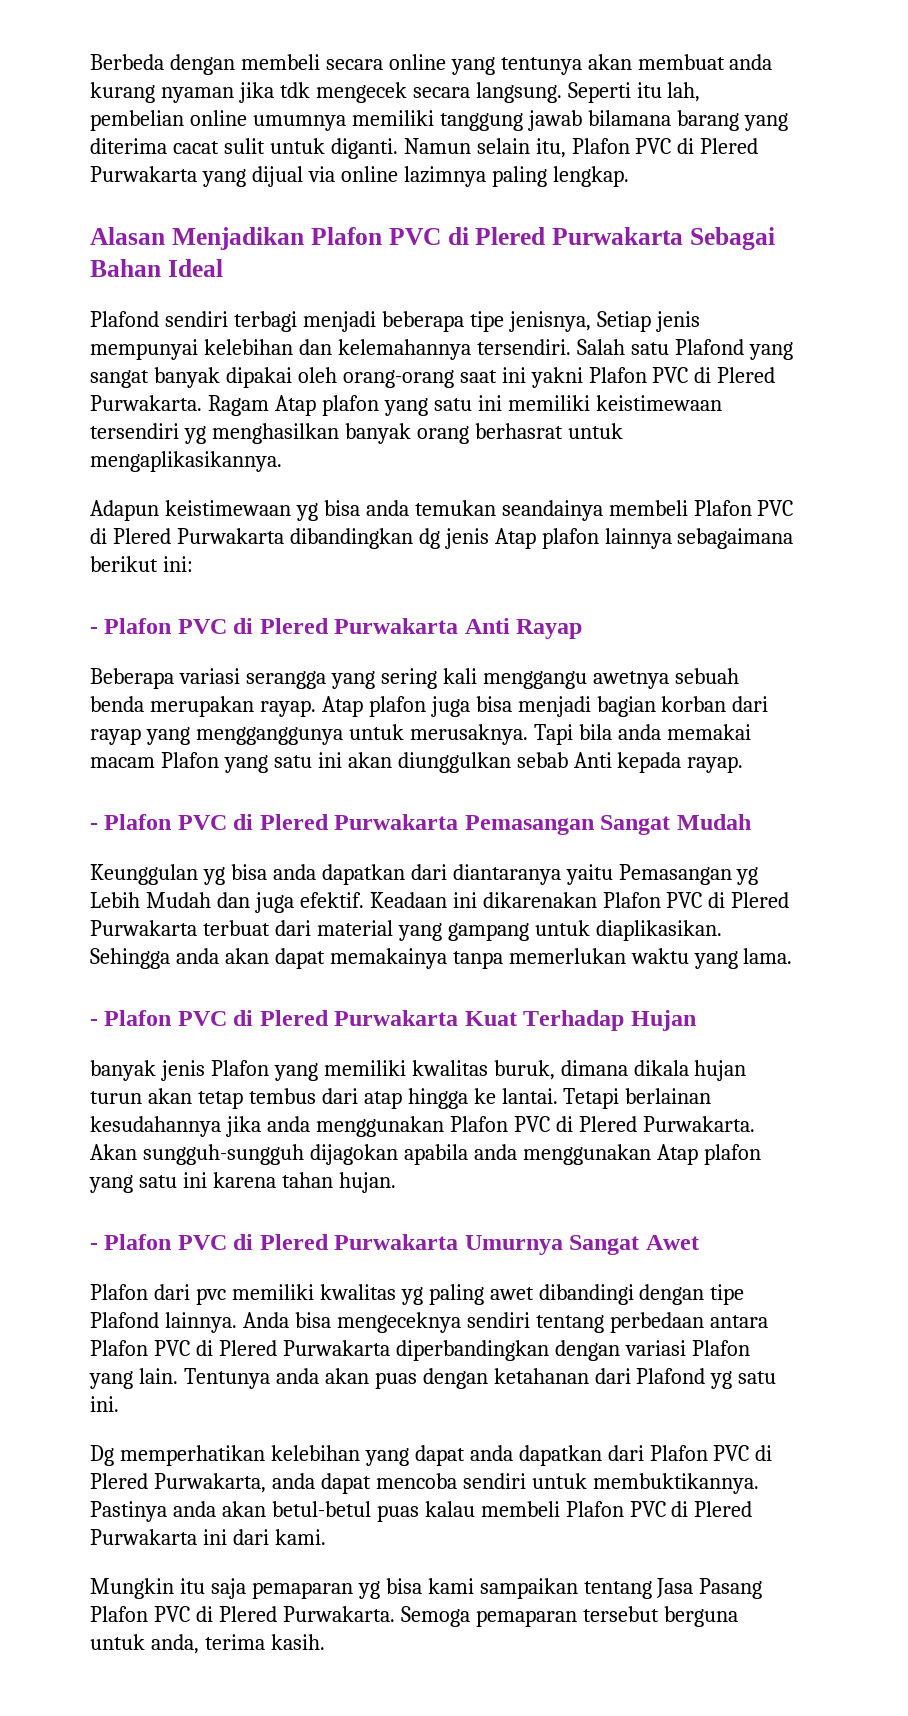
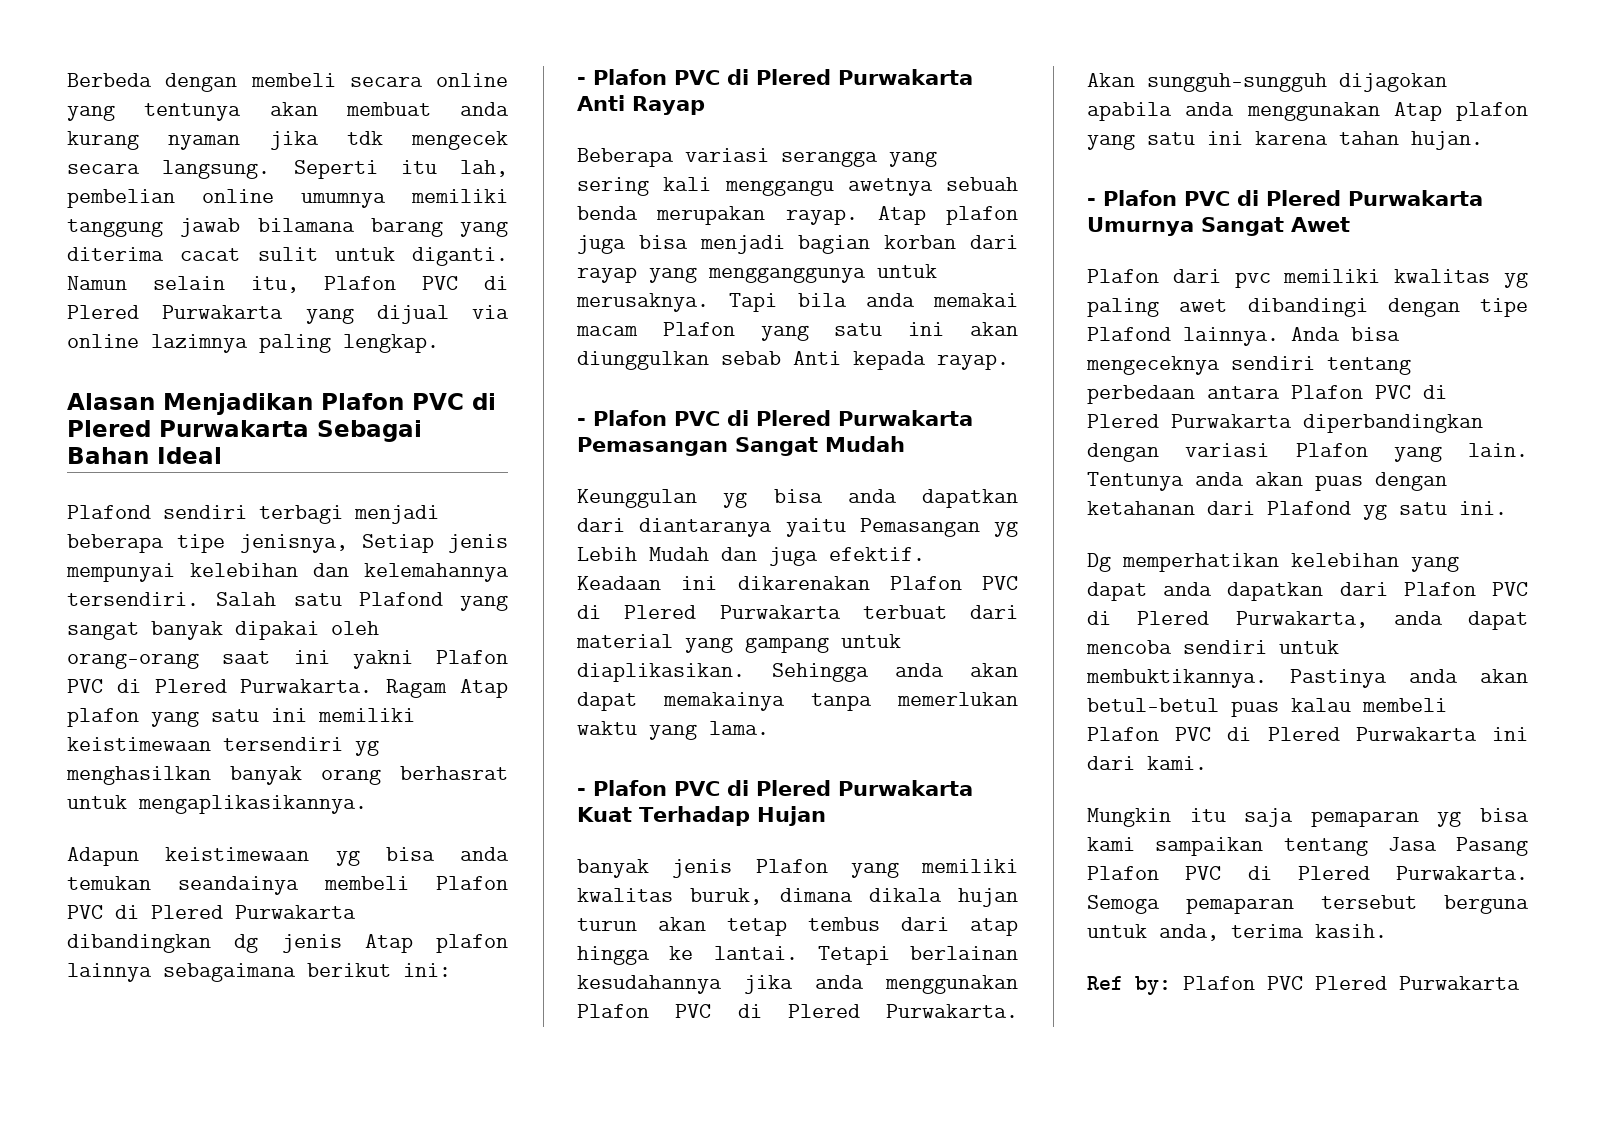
+ Ref by: Plafon PVC Plered Purwakarta

